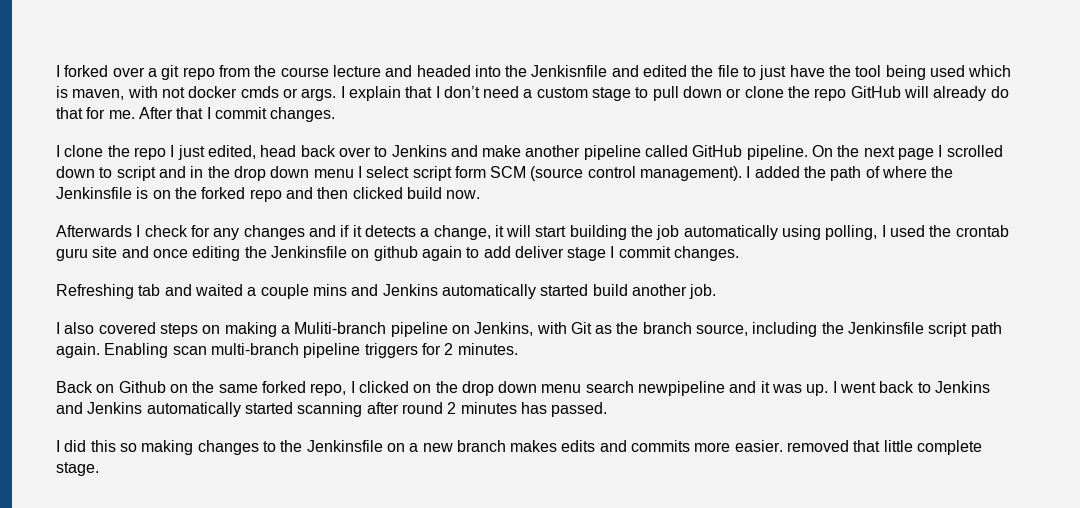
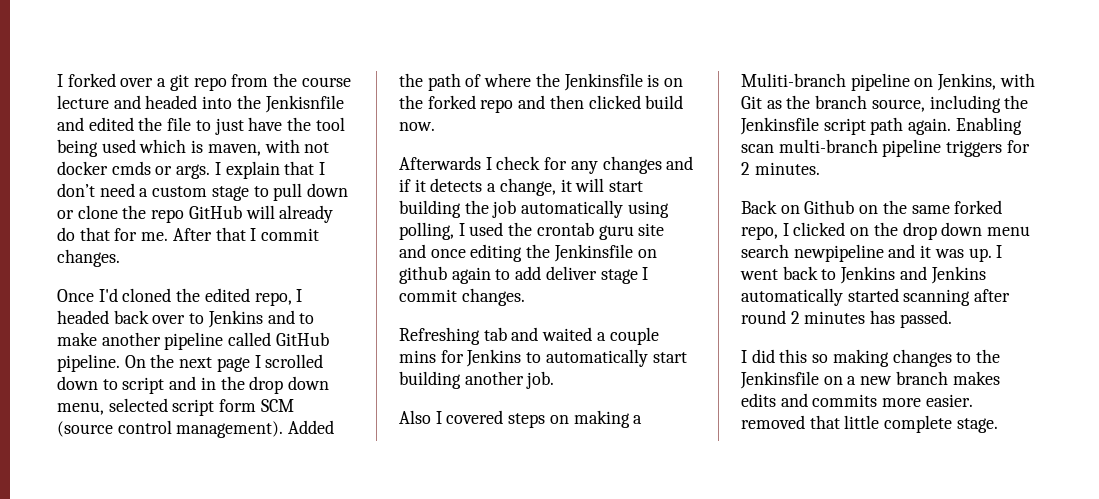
- I clone the repo I just edited, head back over to Jenkins and make another pipeline called GitHub pipeline.
+ Once I'd cloned the edited repo, I headed back over to Jenkins and to make another pipeline called GitHub pipeline.
- On the next page I scrolled down to script and in the drop down menu I select script form SCM (source control management).
+ On the next page I scrolled down to script and in the drop down menu, selected script form SCM (source control management).
- I added the path of where the Jenkinsfile is on the forked repo and then clicked build now.
+ Added the path of where the Jenkinsfile is on the forked repo and then clicked build now.
- Refreshing tab and waited a couple mins and Jenkins automatically started build another job.
+ Refreshing tab and waited a couple mins for Jenkins to automatically start building another job.
- I also covered steps on making a Muliti-branch pipeline on Jenkins, with Git as the branch source, including the Jenkinsfile script path again.
+ Also I covered steps on making a Muliti-branch pipeline on Jenkins, with Git as the branch source, including the Jenkinsfile script path again.

